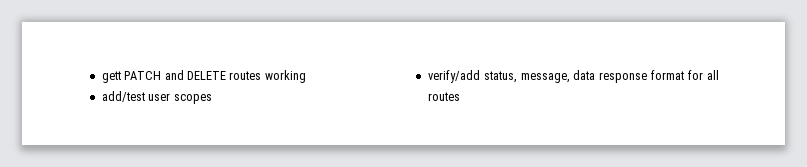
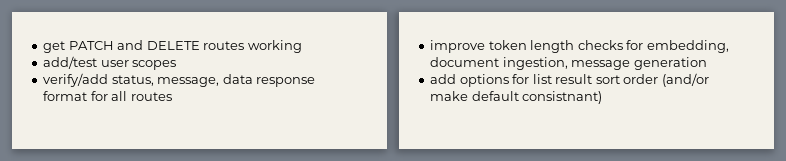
- gett PATCH and DELETE routes working
+ get PATCH and DELETE routes working
+ improve token length checks for embedding, document ingestion, message generation
+ add options for list result sort order (and/or make default consistnant)

